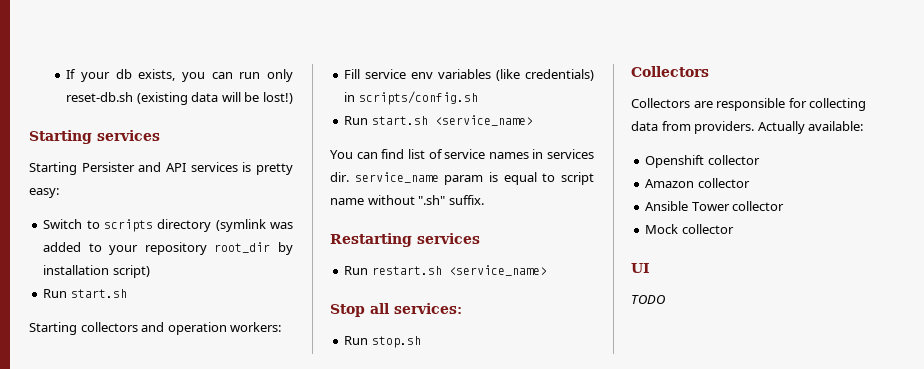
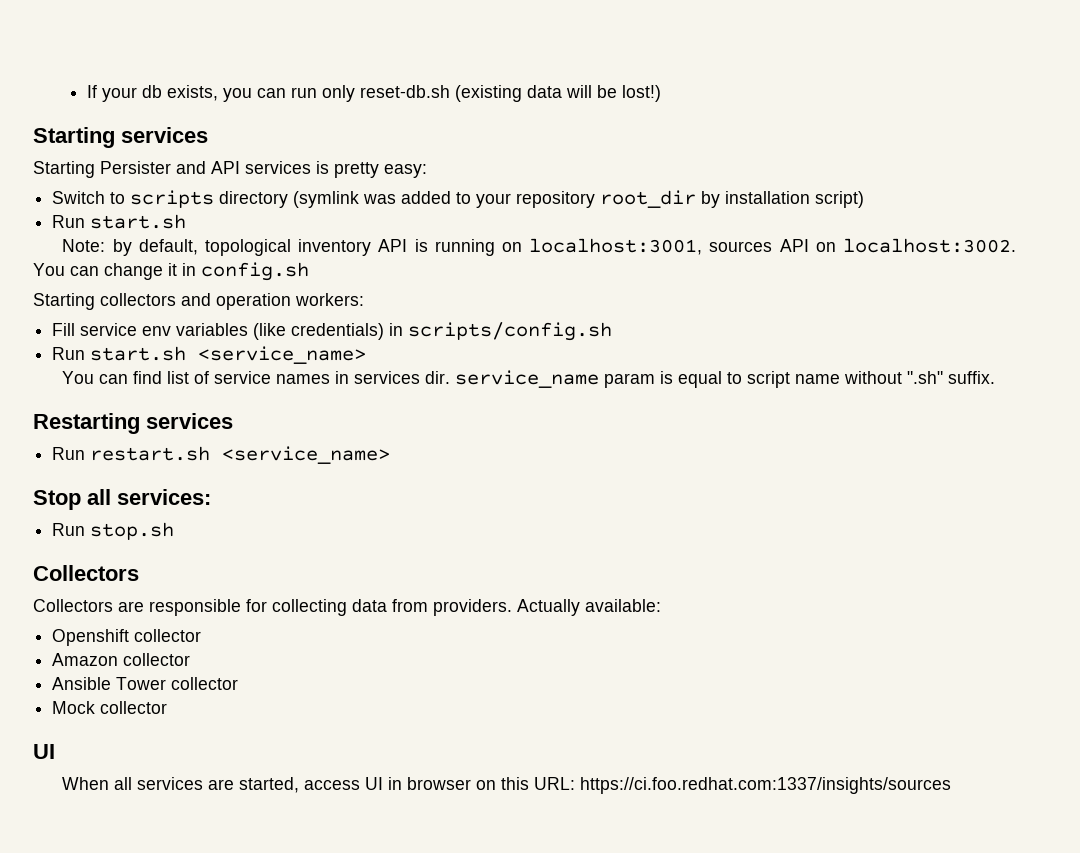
+ Note: by default, topological inventory API is running on localhost:3001, sources API on localhost:3002. You can change it in config.sh
- TODO
+ When all services are started, access UI in browser on this URL: https://ci.foo.redhat.com:1337/insights/sources

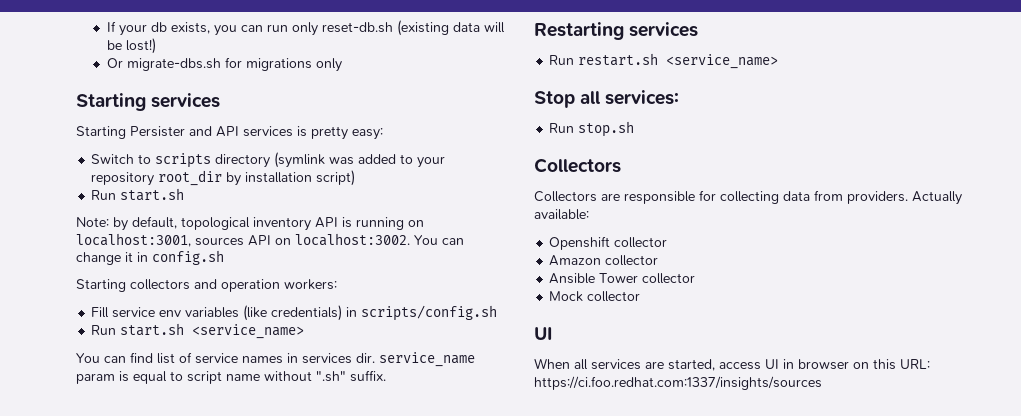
+ Or migrate-dbs.sh for migrations only

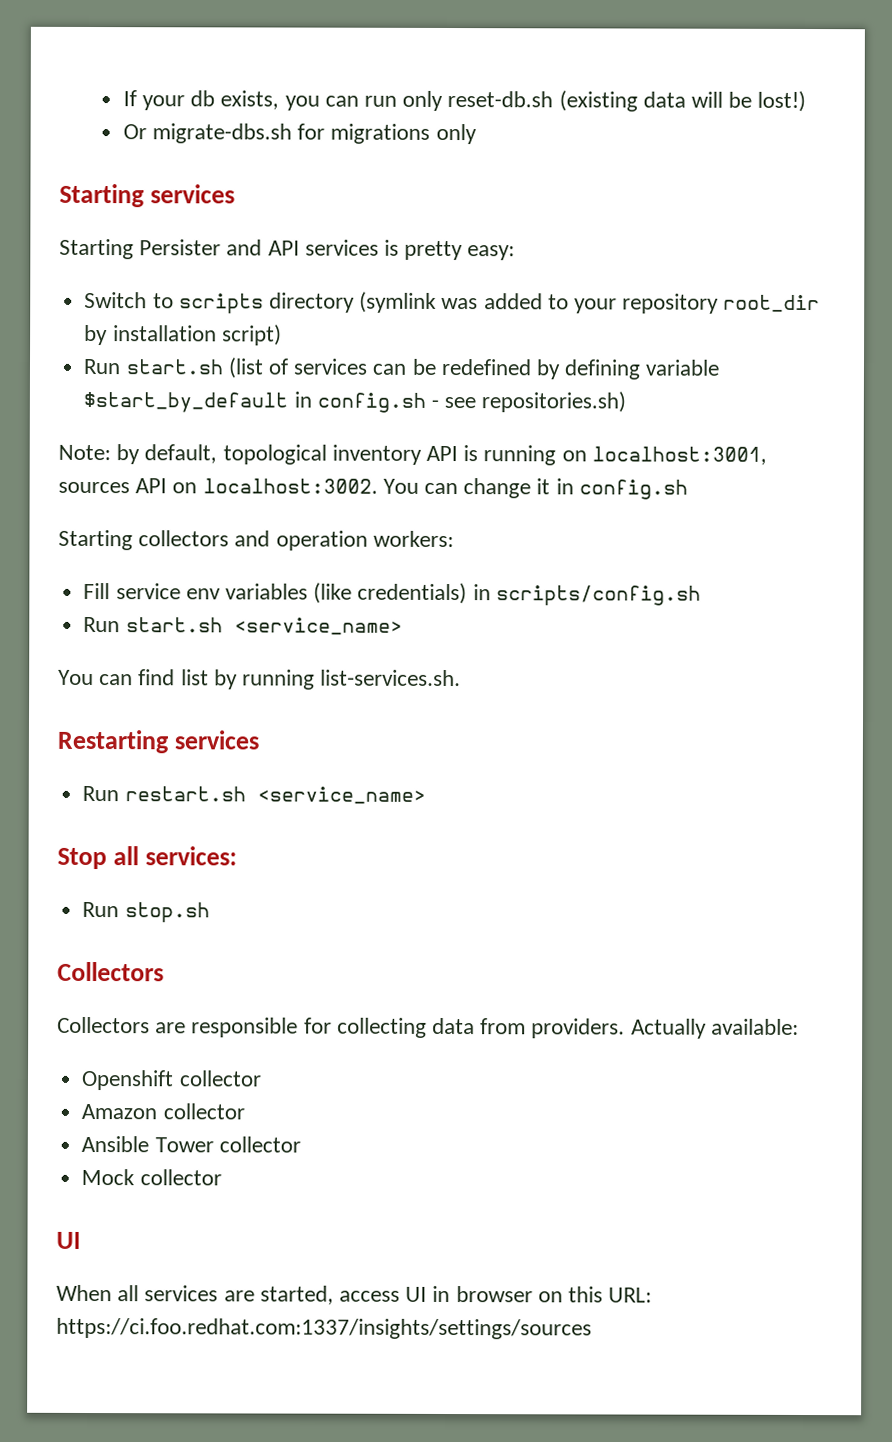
  Switch to scripts directory (symlink was added to your repository root_dir by installation script)
- Run start.sh
+ Run start.sh (list of services can be redefined by defining variable $start_by_default in config.sh - see repositories.sh)
- You can find list of service names in services dir. service_name param is equal to script name without ".sh" suffix.
+ You can find list by running list-services.sh.
- When all services are started, access UI in browser on this URL: https://ci.foo.redhat.com:1337/insights/sources
+ When all services are started, access UI in browser on this URL: https://ci.foo.redhat.com:1337/insights/settings/sources

